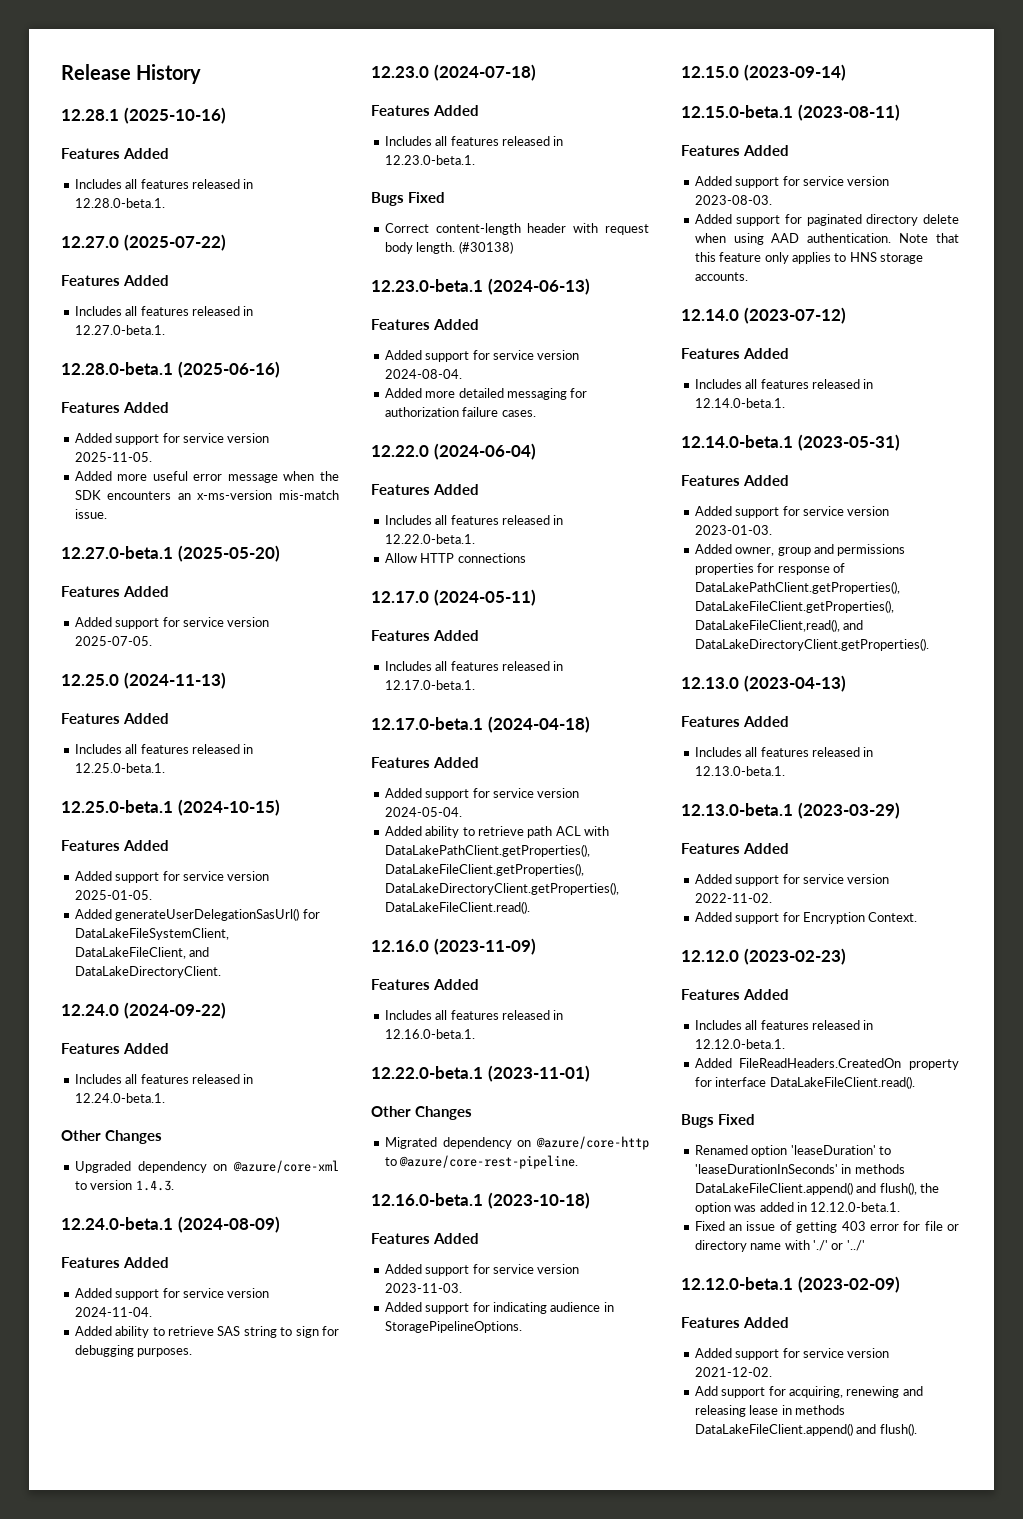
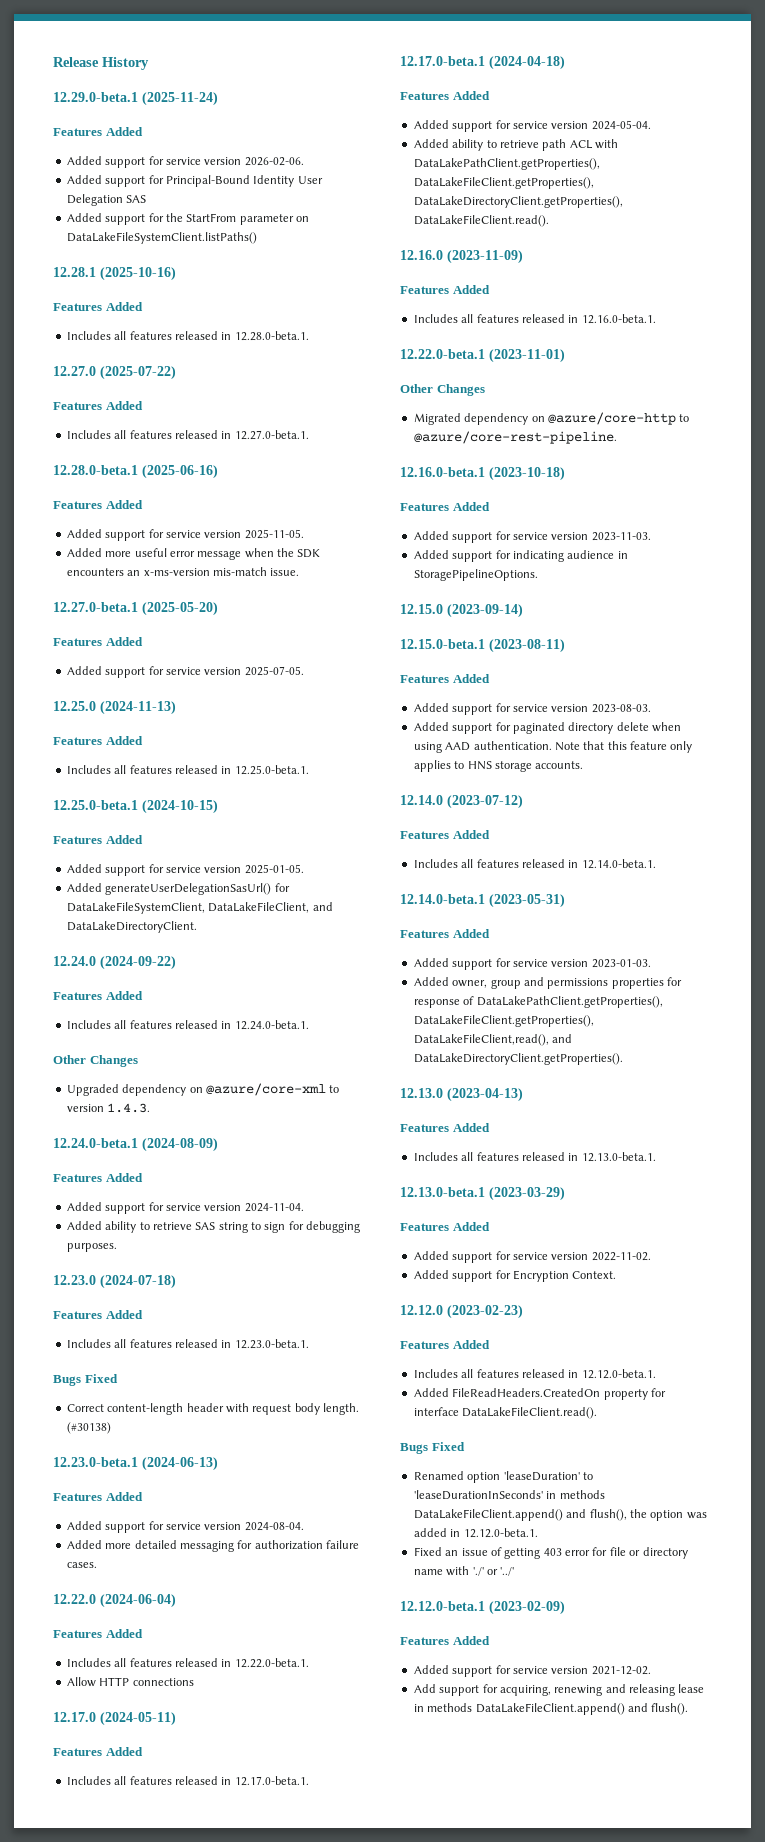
+ 12.29.0-beta.1 (2025-11-24)
+ Features Added
+ Added support for service version 2026-02-06.
+ Added support for Principal-Bound Identity User Delegation SAS
+ Added support for the StartFrom parameter on DataLakeFileSystemClient.listPaths()

